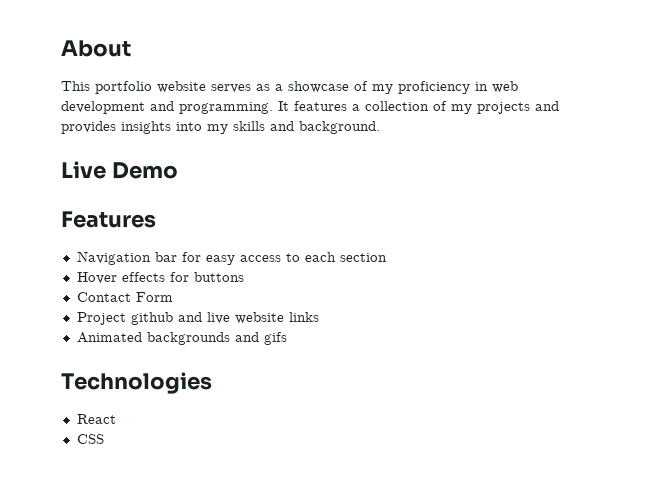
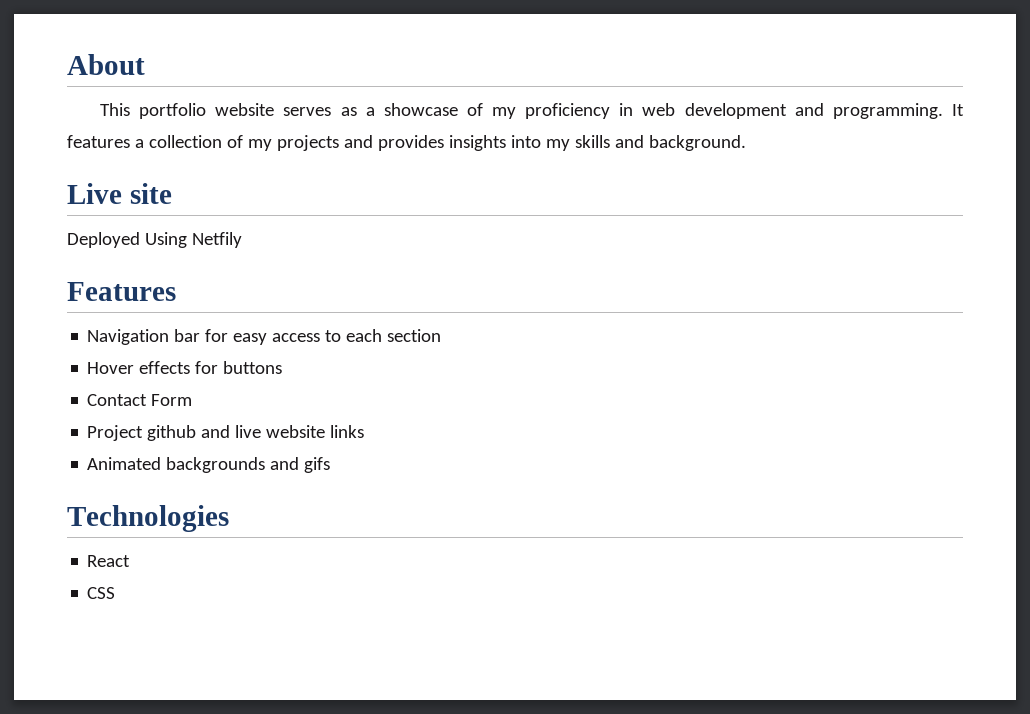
- Live Demo
+ Live site
+ Deployed Using Netfily

